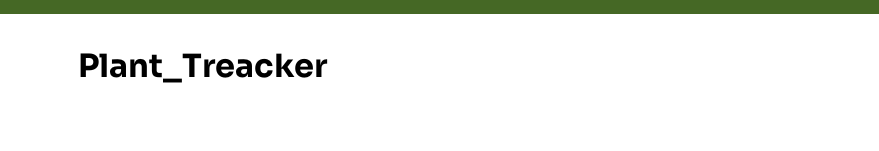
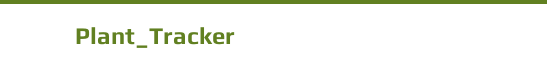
- Plant_Treacker
+ Plant_Tracker

